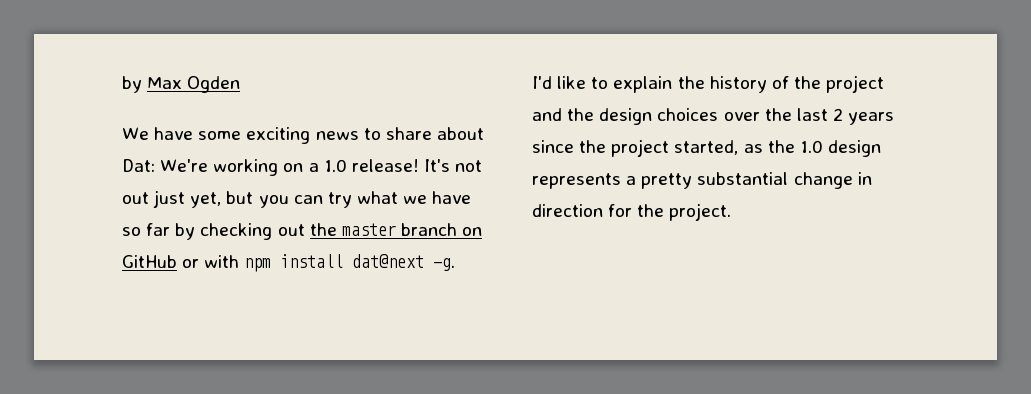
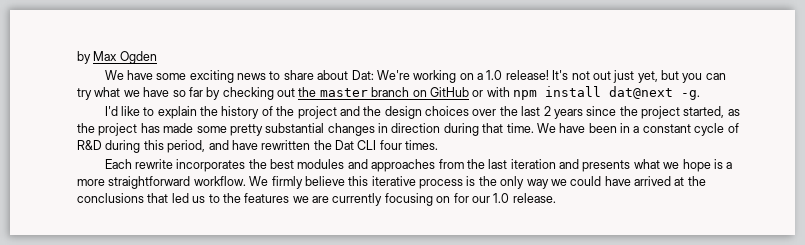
- I'd like to explain the history of the project and the design choices over the last 2 years since the project started, as the 1.0 design represents a pretty substantial change in direction for the project.
+ I'd like to explain the history of the project and the design choices over the last 2 years since the project started, as the project has made some pretty substantial changes in direction during that time. We have been in a constant cycle of R&D during this period, and have rewritten the Dat CLI four times.
+ Each rewrite incorporates the best modules and approaches from the last iteration and presents what we hope is a more straightforward workflow. We firmly believe this iterative process is the only way we could have arrived at the conclusions that led us to the features we are currently focusing on for our 1.0 release.

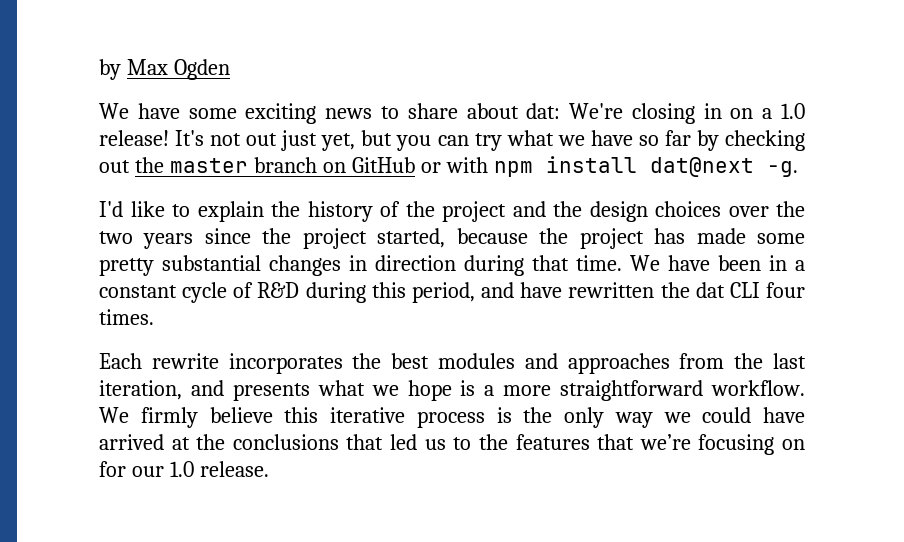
- We have some exciting news to share about Dat: We're working on a 1.0 release!
+ We have some exciting news to share about dat: We're closing in on a 1.0 release!
- I'd like to explain the history of the project and the design choices over the last 2 years since the project started, as the project has made some pretty substantial changes in direction during that time.
+ I'd like to explain the history of the project and the design choices over the two years since the project started, because the project has made some pretty substantial changes in direction during that time.
- We have been in a constant cycle of R&D during this period, and have rewritten the Dat CLI four times.
+ We have been in a constant cycle of R&D during this period, and have rewritten the dat CLI four times.
- Each rewrite incorporates the best modules and approaches from the last iteration and presents what we hope is a more straightforward workflow.
+ Each rewrite incorporates the best modules and approaches from the last iteration, and presents what we hope is a more straightforward workflow.
- We firmly believe this iterative process is the only way we could have arrived at the conclusions that led us to the features we are currently focusing on for our 1.0 release.
+ We firmly believe this iterative process is the only way we could have arrived at the conclusions that led us to the features that we’re focusing on for our 1.0 release.

